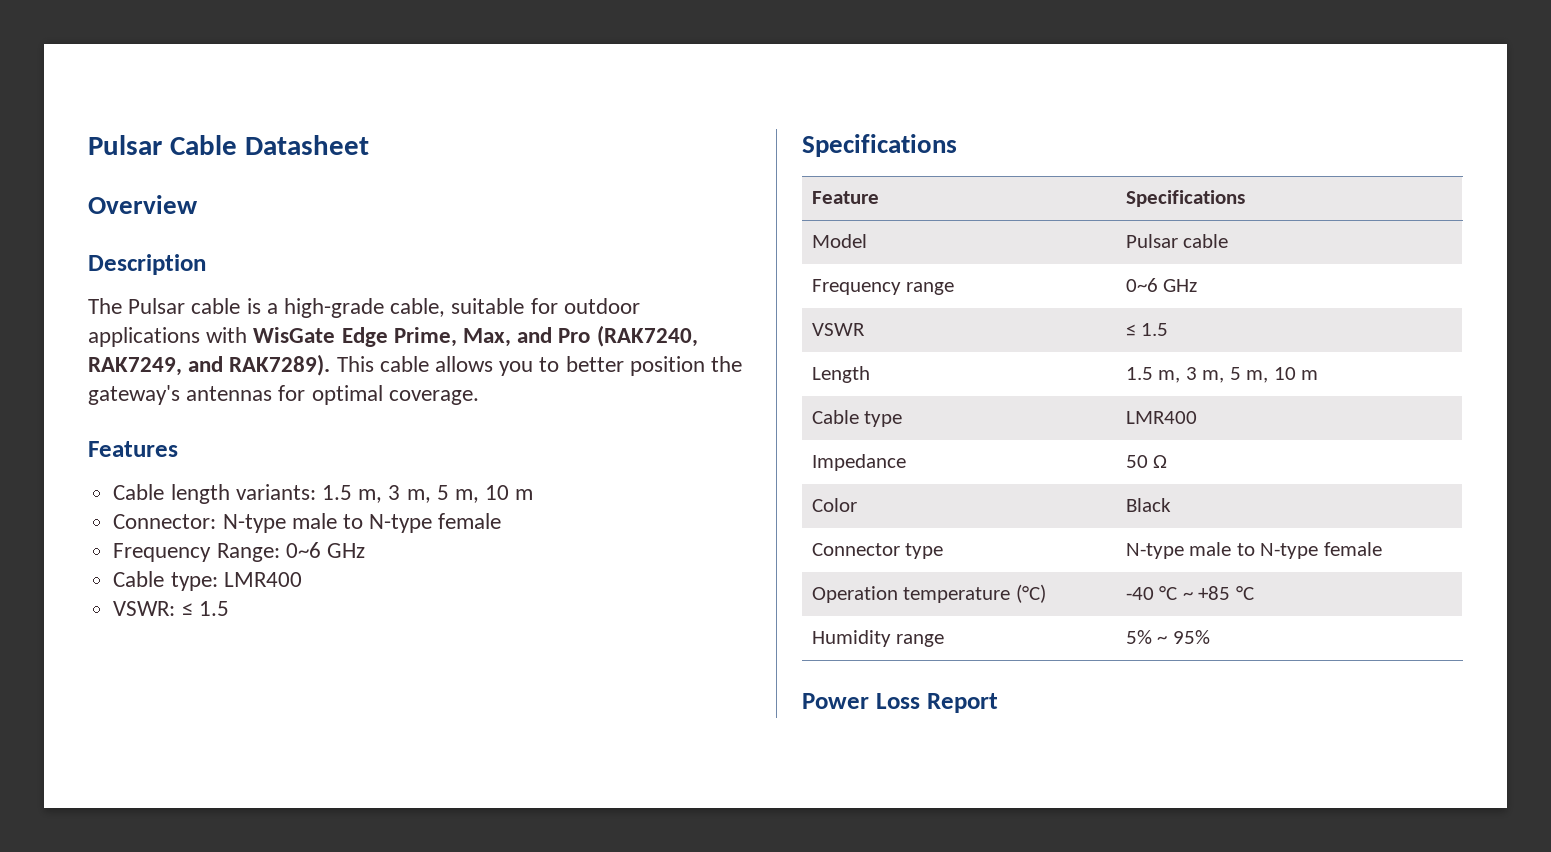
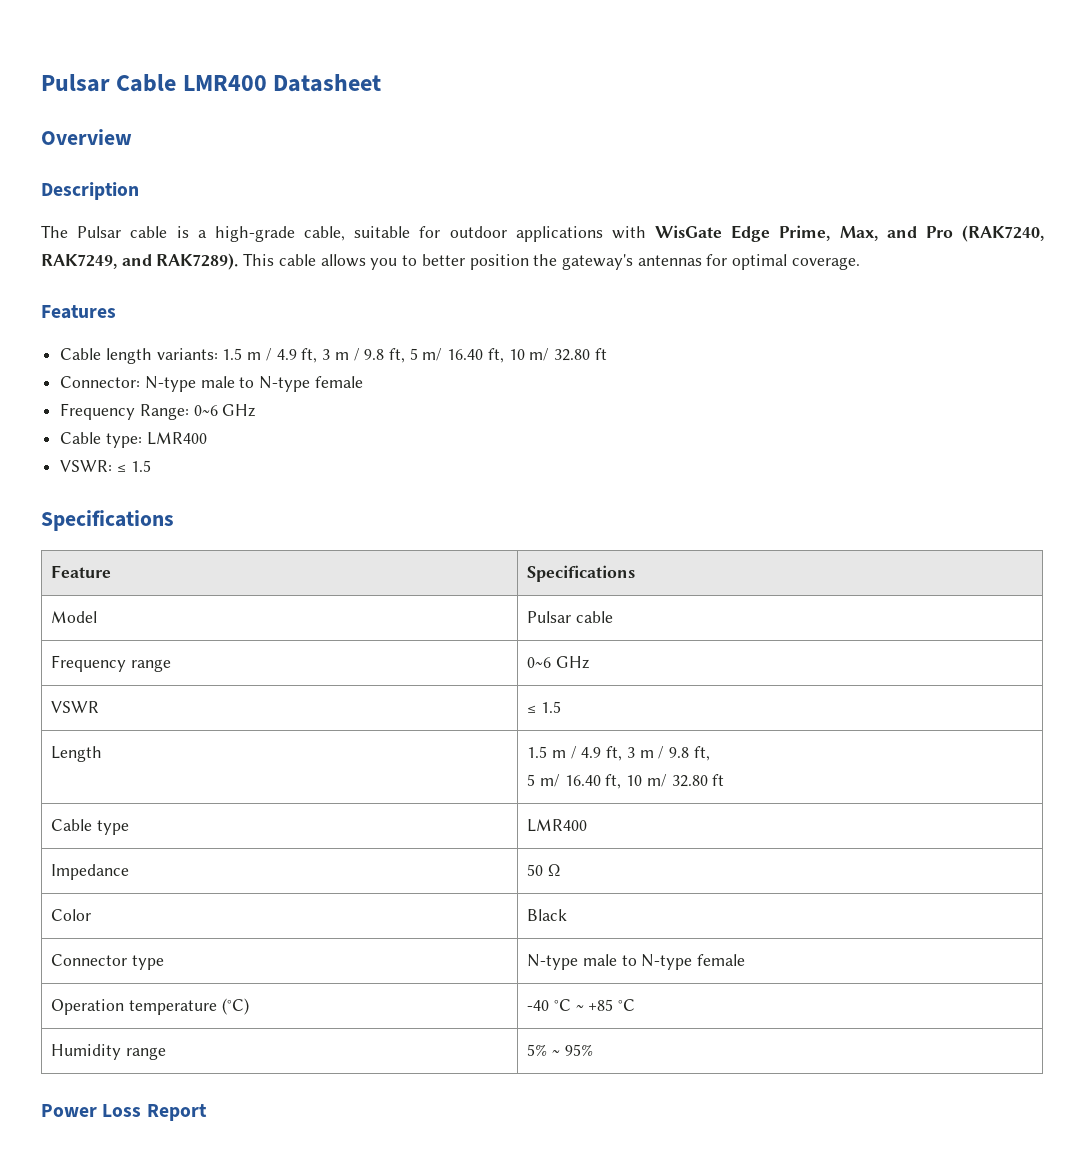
- Pulsar Cable Datasheet
+ Pulsar Cable LMR400 Datasheet
- Cable length variants: 1.5 m, 3 m, 5 m, 10 m
+ Cable length variants: 1.5 m / 4.9 ft, 3 m / 9.8 ft, 5 m/ 16.40 ft, 10 m/ 32.80 ft
- Length | 1.5 m, 3 m, 5 m, 10 m
+ Length | 1.5 m / 4.9 ft, 3 m / 9.8 ft,
+ 5 m/ 16.40 ft, 10 m/ 32.80 ft

